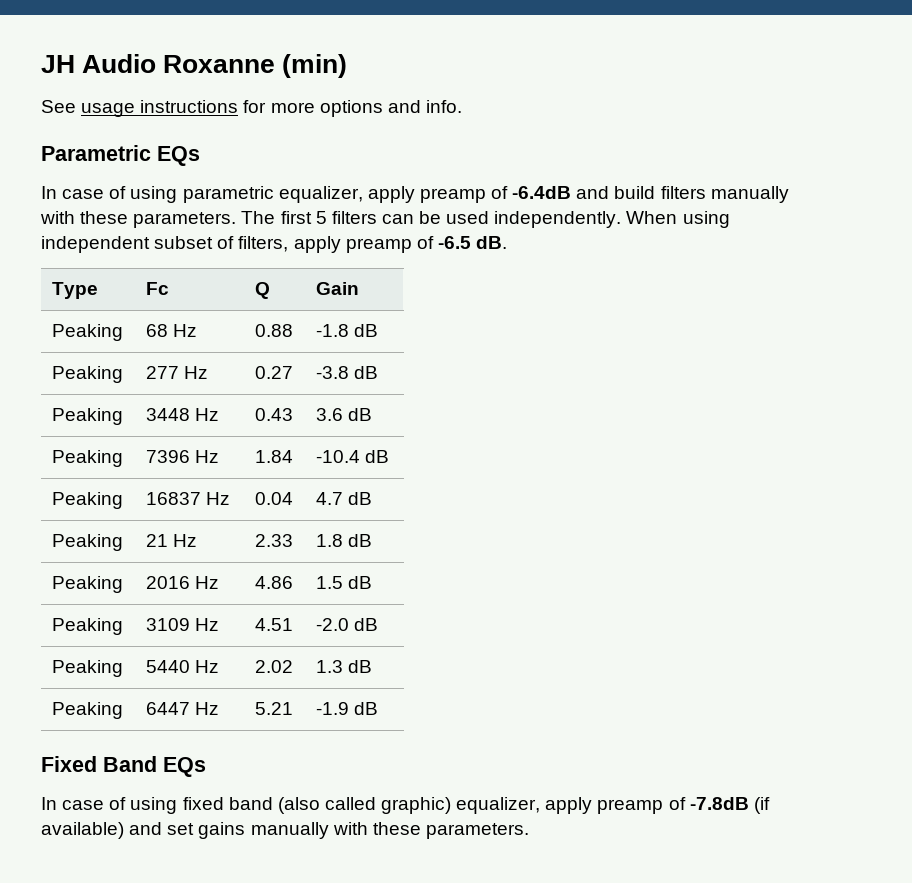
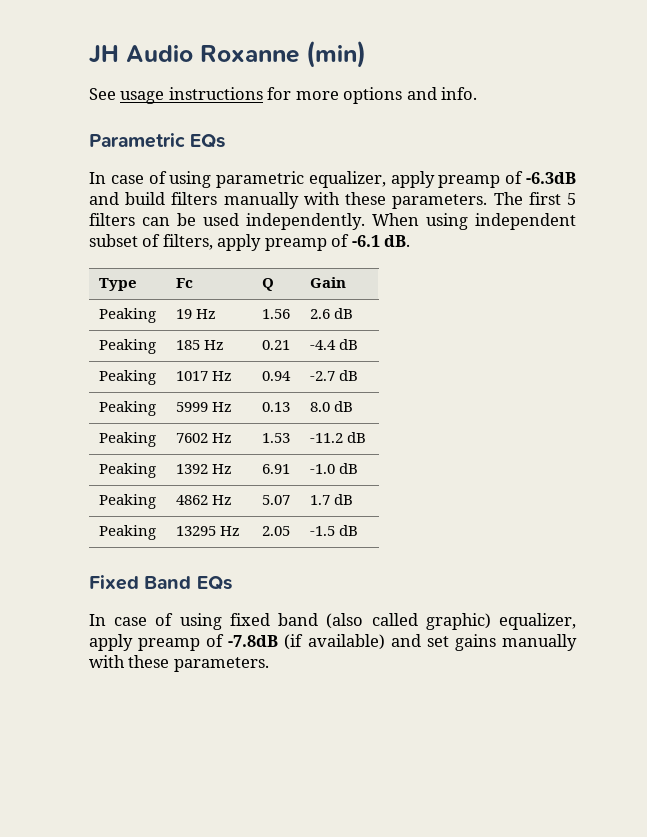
- In case of using parametric equalizer, apply preamp of -6.4dB and build filters manually with these parameters.
+ In case of using parametric equalizer, apply preamp of -6.3dB and build filters manually with these parameters.
- When using independent subset of filters, apply preamp of -6.5 dB.
+ When using independent subset of filters, apply preamp of -6.1 dB.
- Peaking | 68 Hz | 0.88 | -1.8 dB
- Peaking | 277 Hz | 0.27 | -3.8 dB
- Peaking | 3448 Hz | 0.43 | 3.6 dB
- Peaking | 7396 Hz | 1.84 | -10.4 dB
- Peaking | 16837 Hz | 0.04 | 4.7 dB
- Peaking | 21 Hz | 2.33 | 1.8 dB
- Peaking | 2016 Hz | 4.86 | 1.5 dB
- Peaking | 3109 Hz | 4.51 | -2.0 dB
- Peaking | 5440 Hz | 2.02 | 1.3 dB
- Peaking | 6447 Hz | 5.21 | -1.9 dB
+ Peaking | 19 Hz | 1.56 | 2.6 dB
+ Peaking | 185 Hz | 0.21 | -4.4 dB
+ Peaking | 1017 Hz | 0.94 | -2.7 dB
+ Peaking | 5999 Hz | 0.13 | 8.0 dB
+ Peaking | 7602 Hz | 1.53 | -11.2 dB
+ Peaking | 1392 Hz | 6.91 | -1.0 dB
+ Peaking | 4862 Hz | 5.07 | 1.7 dB
+ Peaking | 13295 Hz | 2.05 | -1.5 dB

